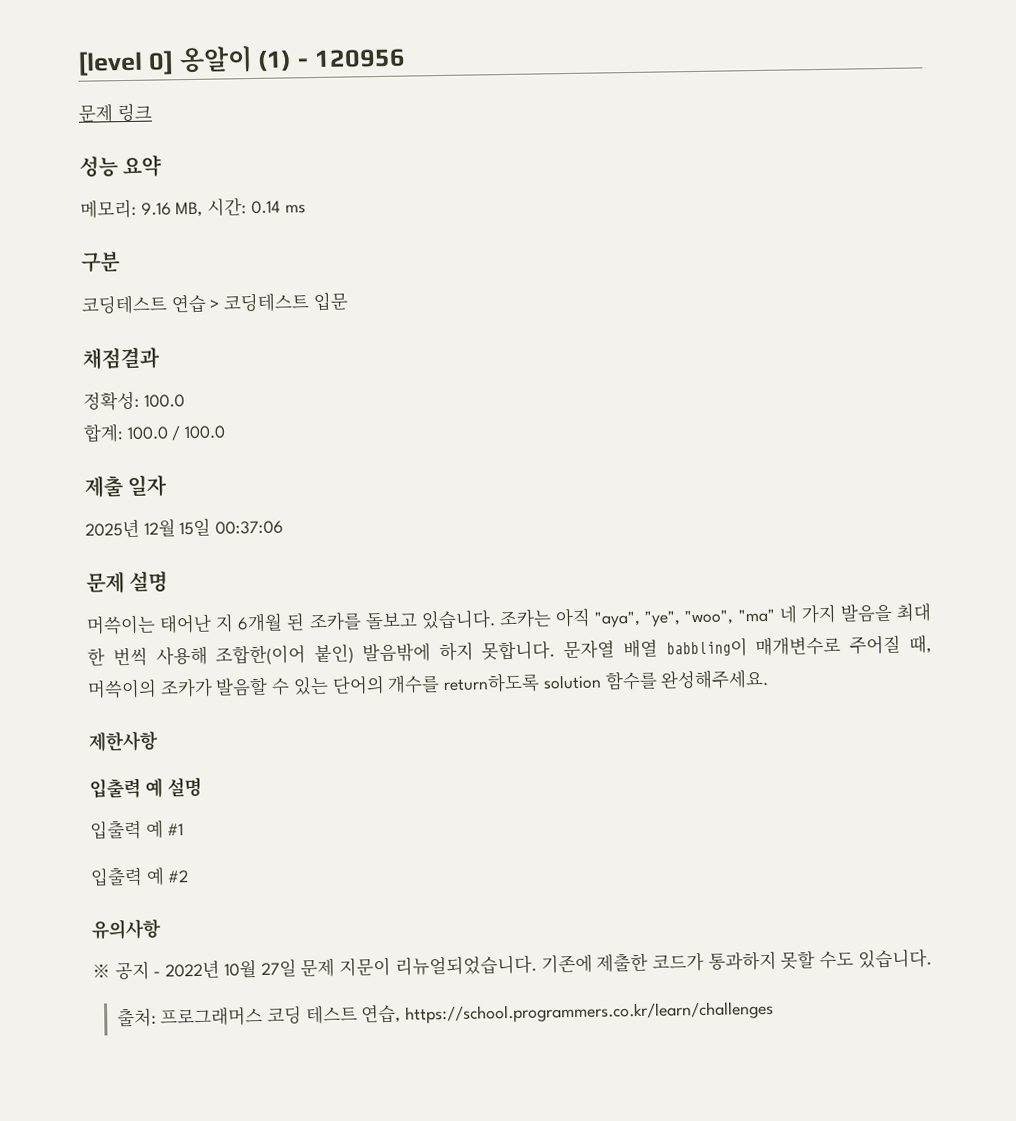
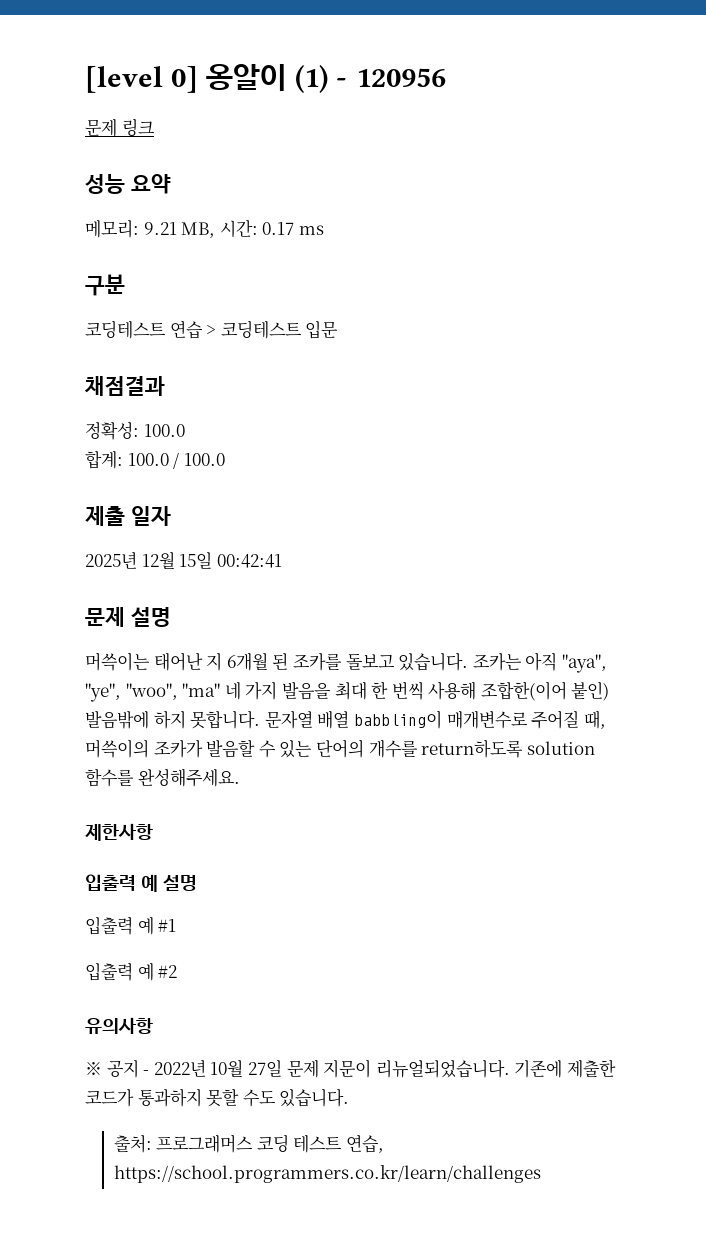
- 메모리: 9.16 MB, 시간: 0.14 ms
+ 메모리: 9.21 MB, 시간: 0.17 ms
- 2025년 12월 15일 00:37:06
+ 2025년 12월 15일 00:42:41

